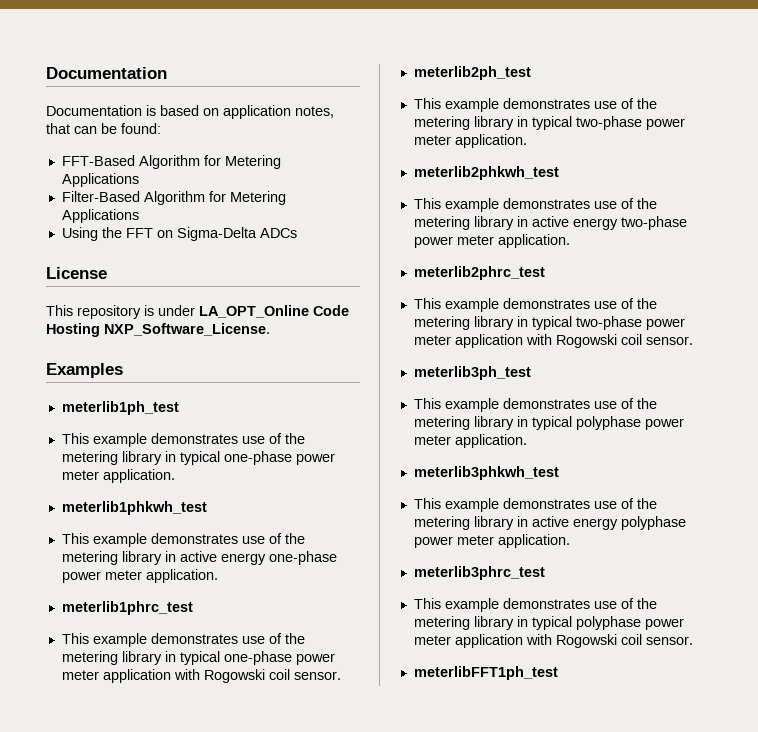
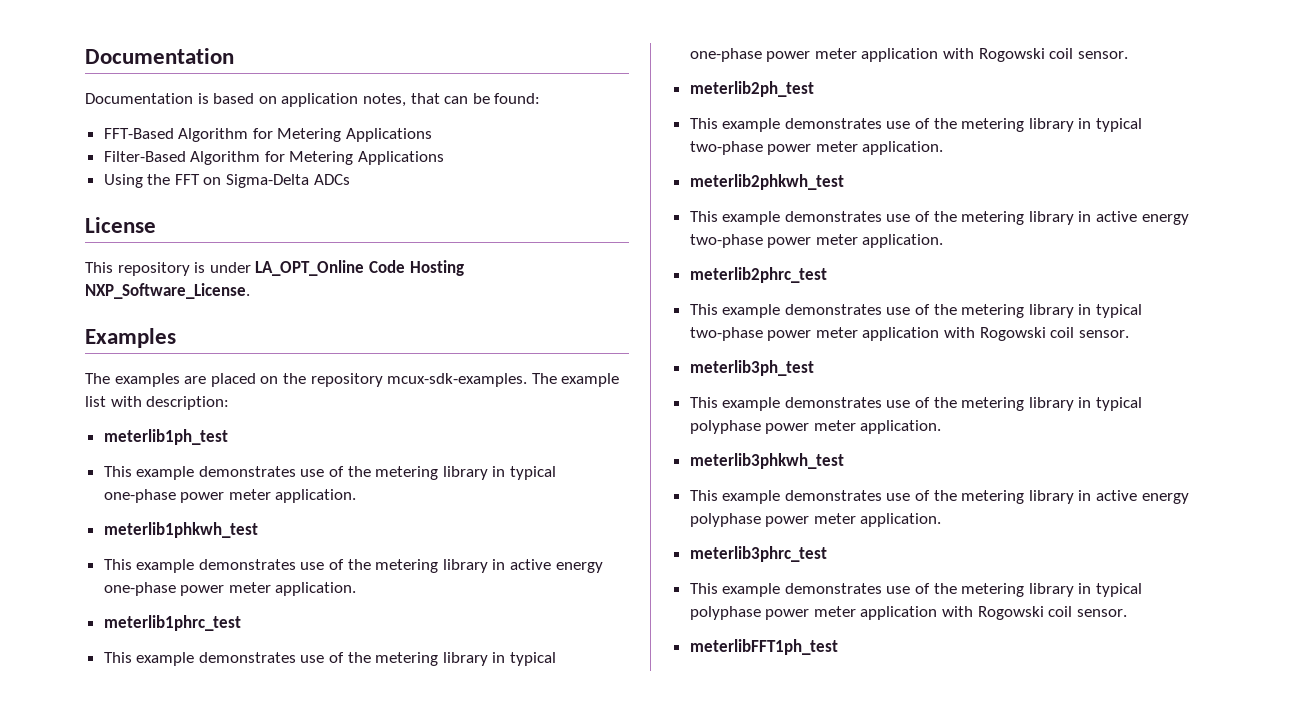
+ The examples are placed on the repository mcux-sdk-examples. The example list with description:

